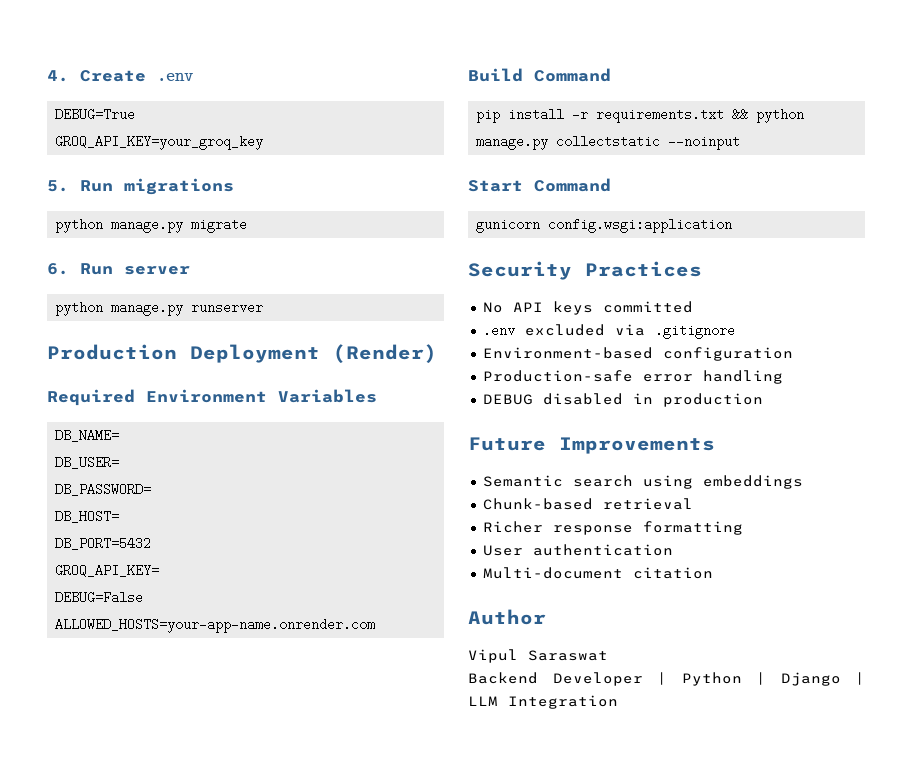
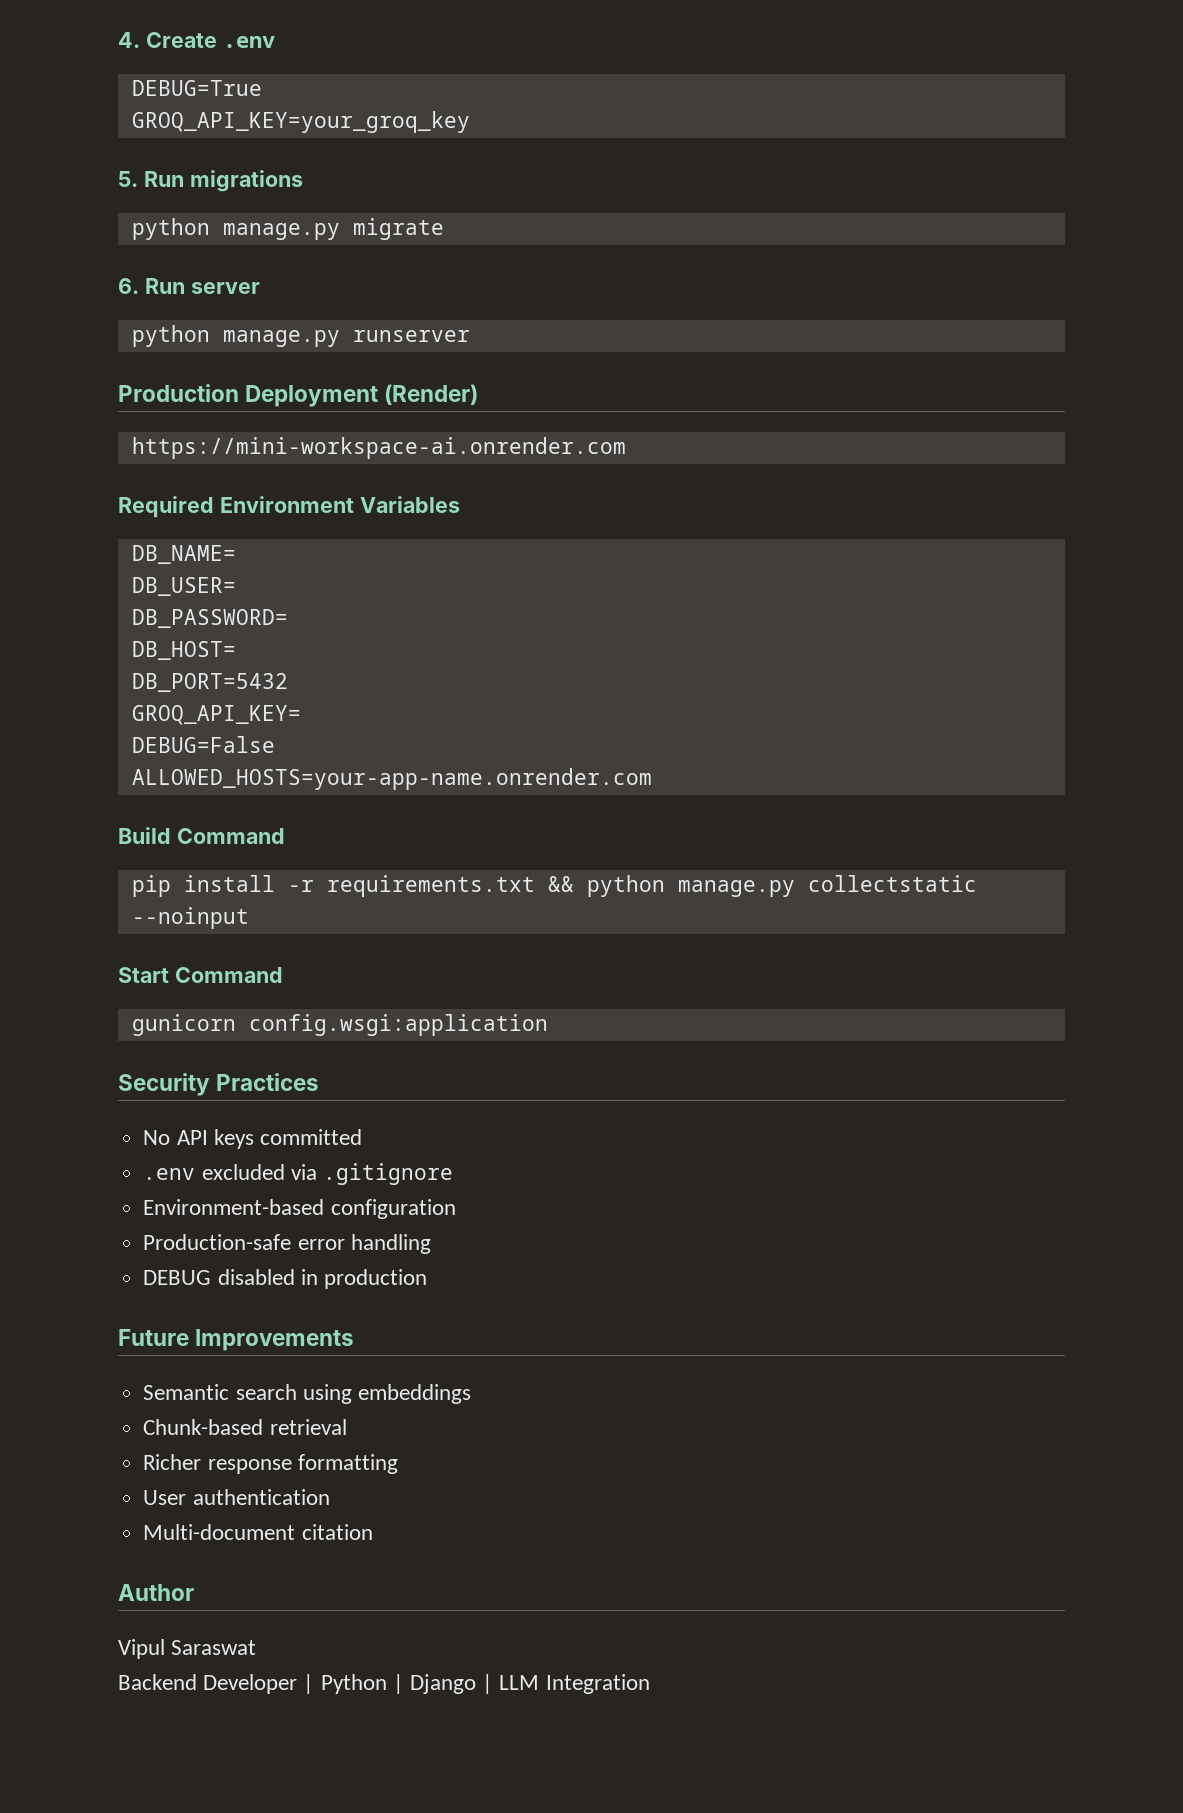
+ https://mini-workspace-ai.onrender.com

